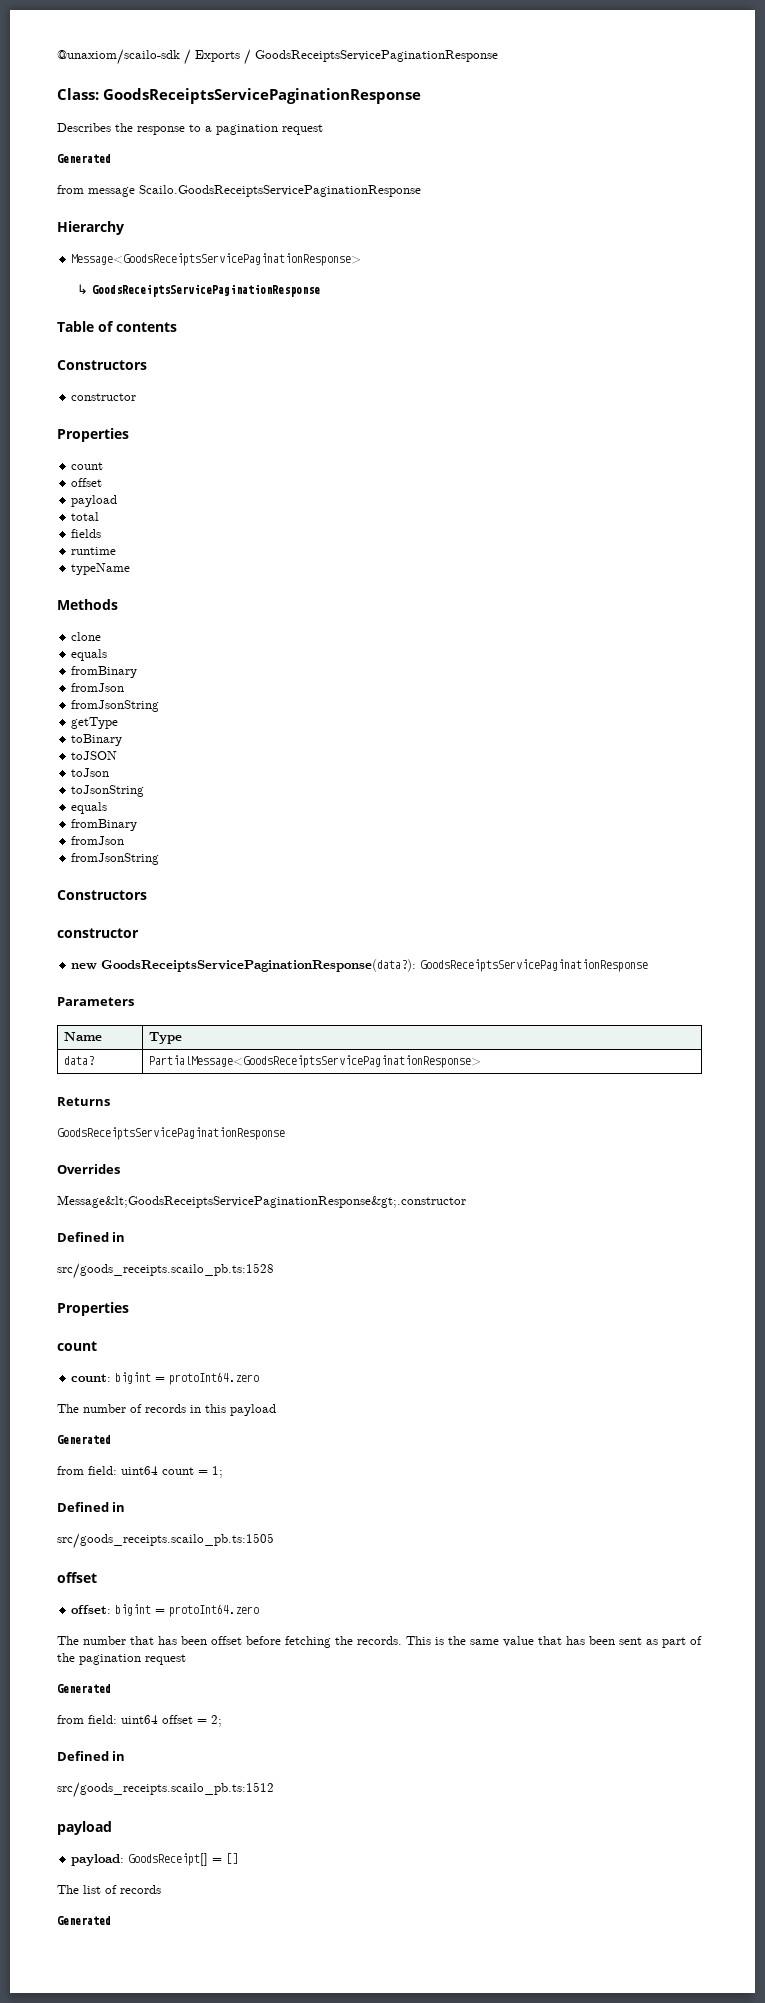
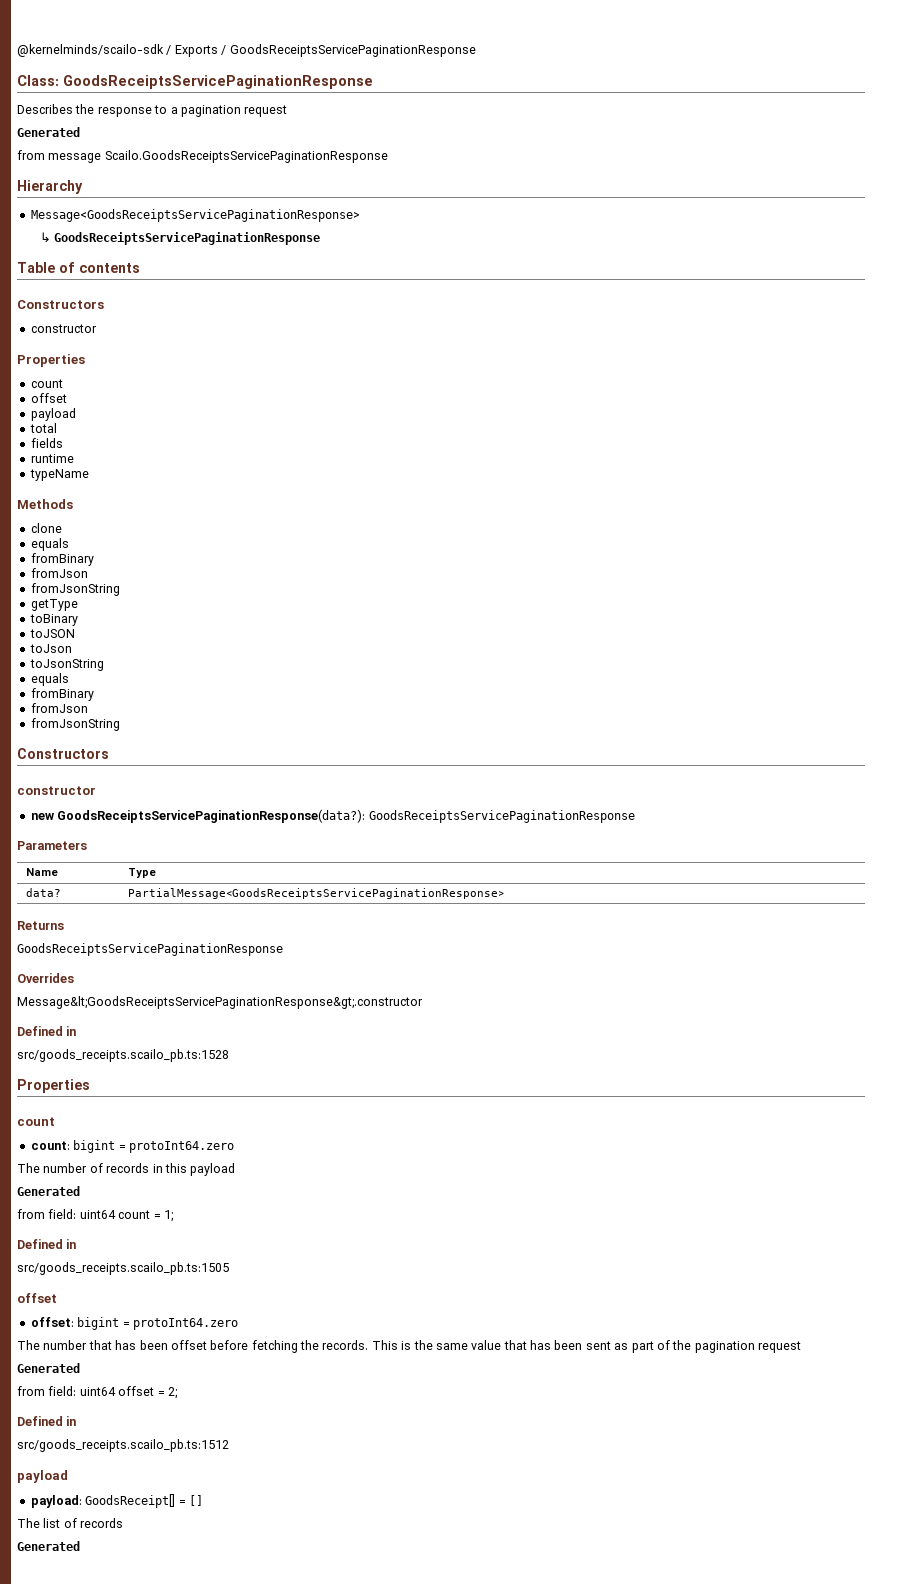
- @unaxiom/scailo-sdk / Exports / GoodsReceiptsServicePaginationResponse
+ @kernelminds/scailo-sdk / Exports / GoodsReceiptsServicePaginationResponse

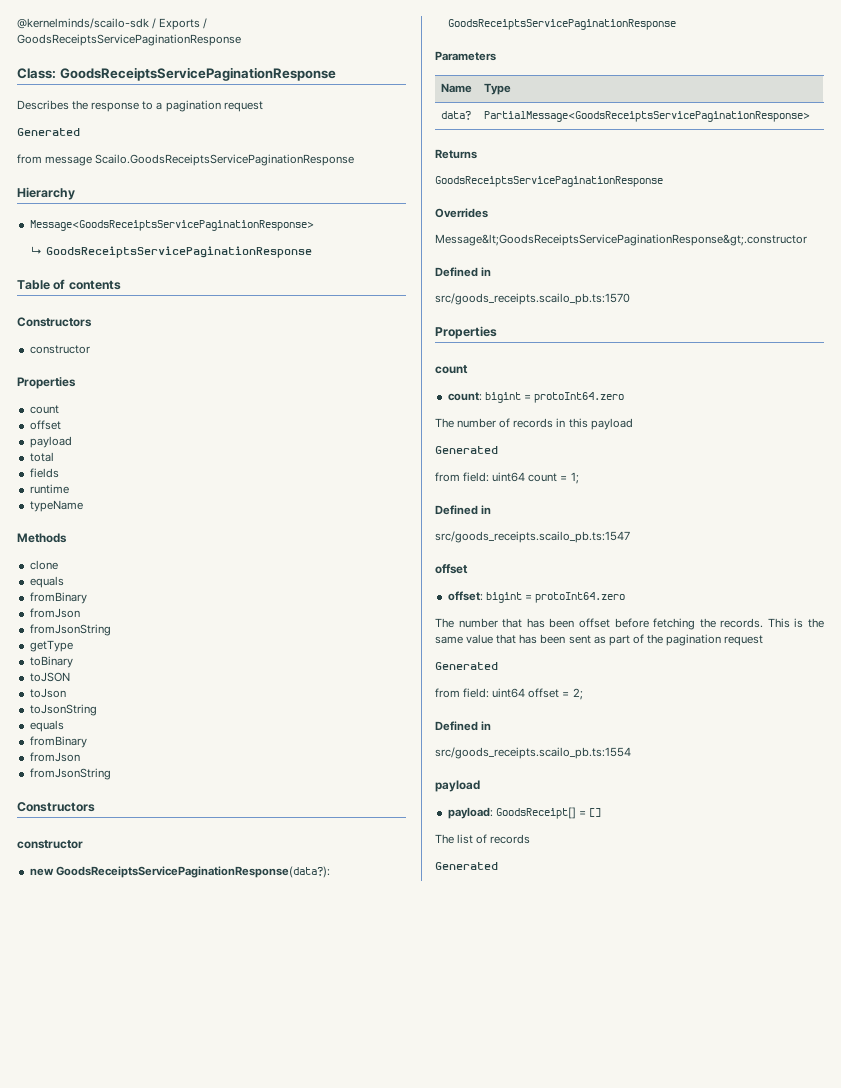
- src/goods_receipts.scailo_pb.ts:1528
+ src/goods_receipts.scailo_pb.ts:1570
- src/goods_receipts.scailo_pb.ts:1505
+ src/goods_receipts.scailo_pb.ts:1547
- src/goods_receipts.scailo_pb.ts:1512
+ src/goods_receipts.scailo_pb.ts:1554

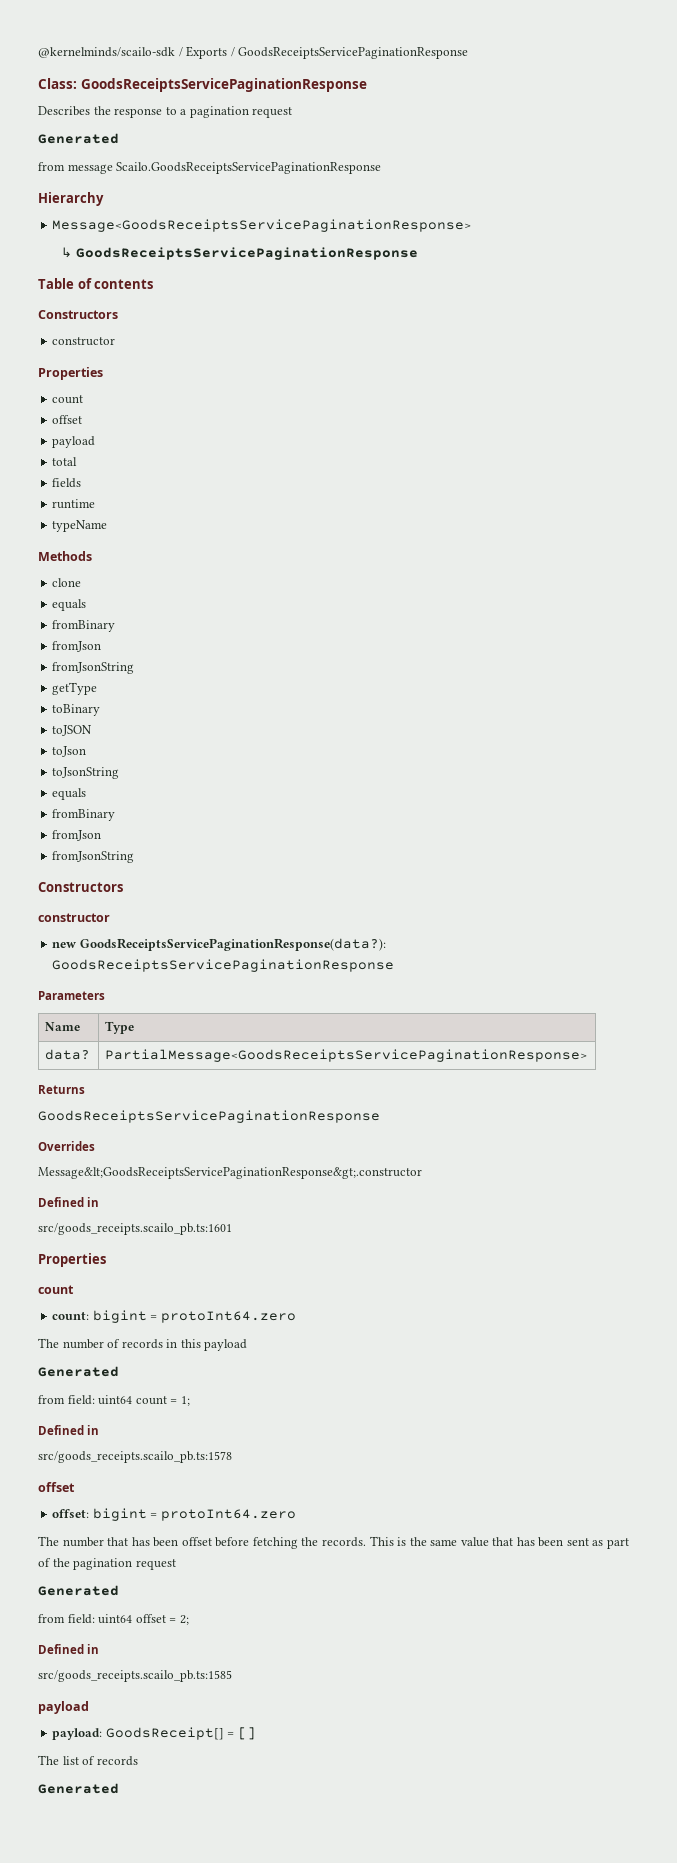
- src/goods_receipts.scailo_pb.ts:1570
+ src/goods_receipts.scailo_pb.ts:1601
- src/goods_receipts.scailo_pb.ts:1547
+ src/goods_receipts.scailo_pb.ts:1578
- src/goods_receipts.scailo_pb.ts:1554
+ src/goods_receipts.scailo_pb.ts:1585

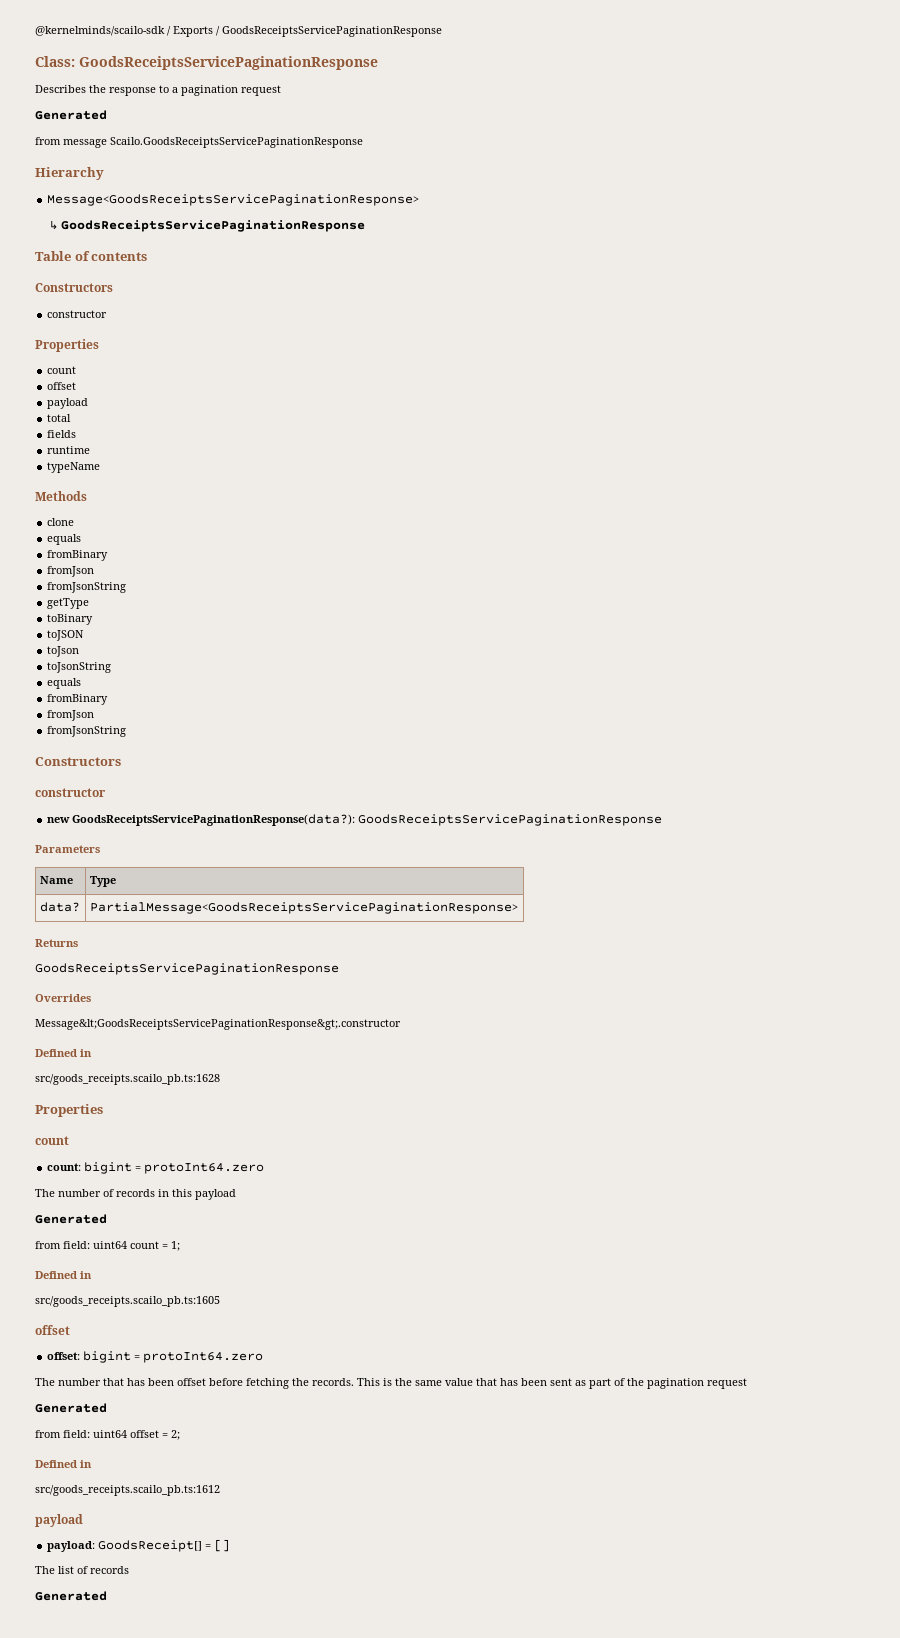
- src/goods_receipts.scailo_pb.ts:1601
+ src/goods_receipts.scailo_pb.ts:1628
- src/goods_receipts.scailo_pb.ts:1578
+ src/goods_receipts.scailo_pb.ts:1605
- src/goods_receipts.scailo_pb.ts:1585
+ src/goods_receipts.scailo_pb.ts:1612

